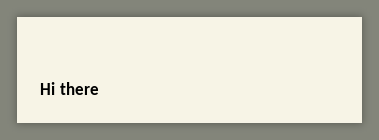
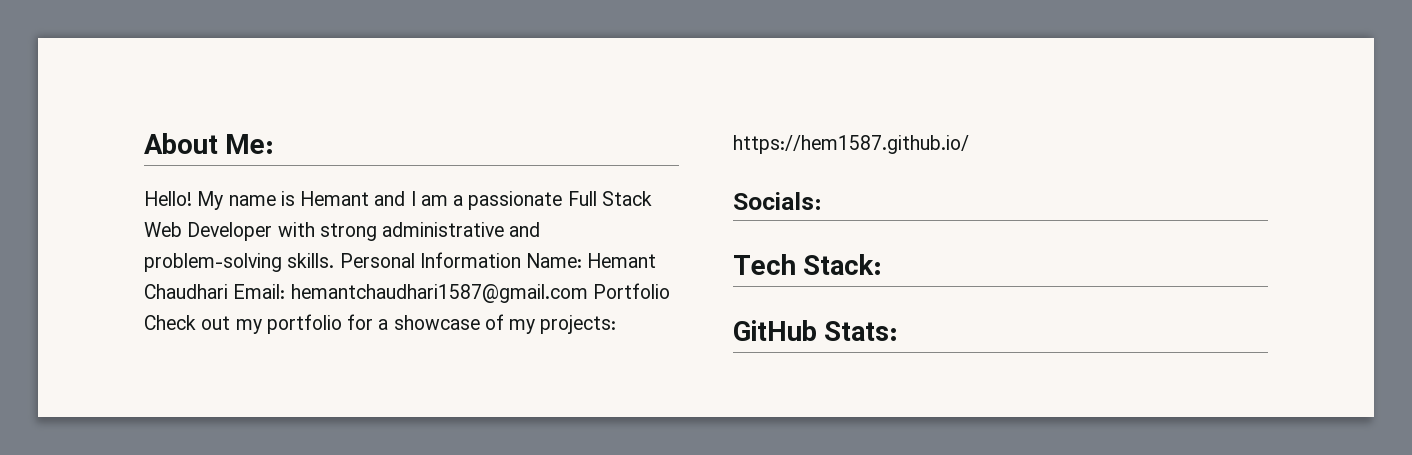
- Hi there
+ About Me:
+ Hello! My name is Hemant and I am a passionate Full Stack Web Developer with strong administrative and problem-solving skills. Personal Information Name: Hemant Chaudhari Email: hemantchaudhari1587@gmail.com Portfolio Check out my portfolio for a showcase of my projects: https://hem1587.github.io/
+ Socials:
+ Tech Stack:
+ GitHub Stats:

